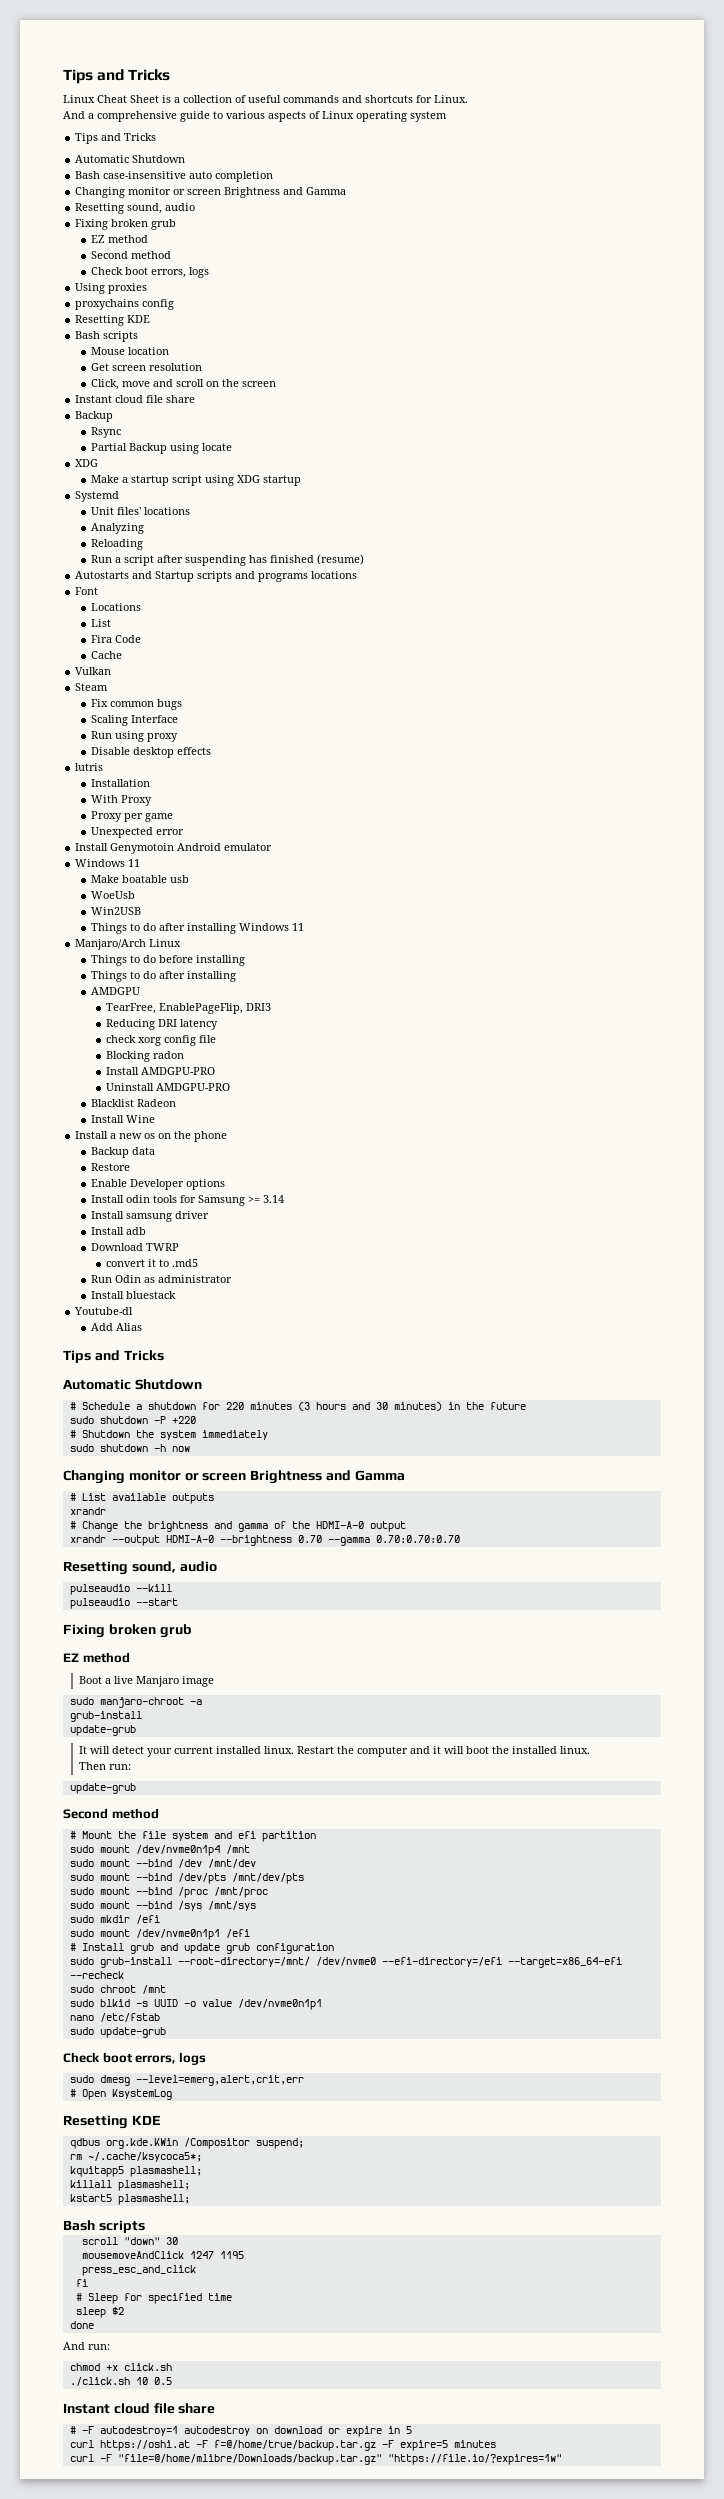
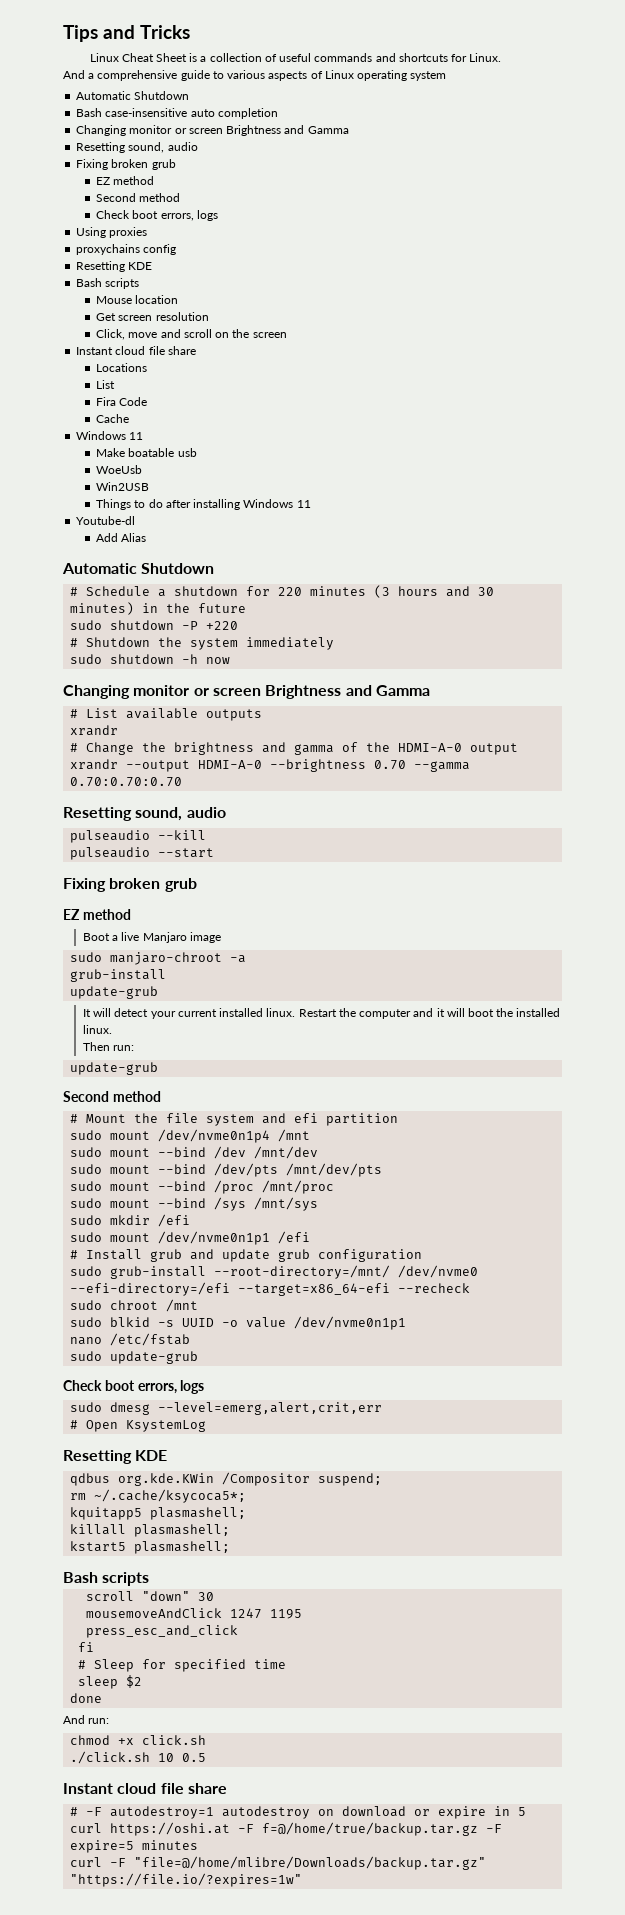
  And a comprehensive guide to various aspects of Linux operating system
- Tips and Tricks
  Click, move and scroll on the screen
  Instant cloud file share
- Backup
- Rsync
- Partial Backup using locate
- XDG
- Make a startup script using XDG startup
- Systemd
- Unit files' locations
- Analyzing
- Reloading
- Run a script after suspending has finished (resume)
- Autostarts and Startup scripts and programs locations
- Font
- Vulkan
- Steam
- Fix common bugs
- Scaling Interface
- Run using proxy
- Disable desktop effects
- lutris
- Installation
- With Proxy
- Proxy per game
- Unexpected error
- Install Genymotoin Android emulator
- Manjaro/Arch Linux
- Things to do before installing
- Things to do after installing
- AMDGPU
- TearFree, EnablePageFlip, DRI3
- Reducing DRI latency
- check xorg config file
- Blocking radon
- Install AMDGPU-PRO
- Uninstall AMDGPU-PRO
- Blacklist Radeon
- Install Wine
- Install a new os on the phone
- Backup data
- Restore
- Enable Developer options
- Install odin tools for Samsung >= 3.14
- Install samsung driver
- Install adb
- Download TWRP
- convert it to .md5
- Run Odin as administrator
- Install bluestack
  Add Alias
- Tips and Tricks

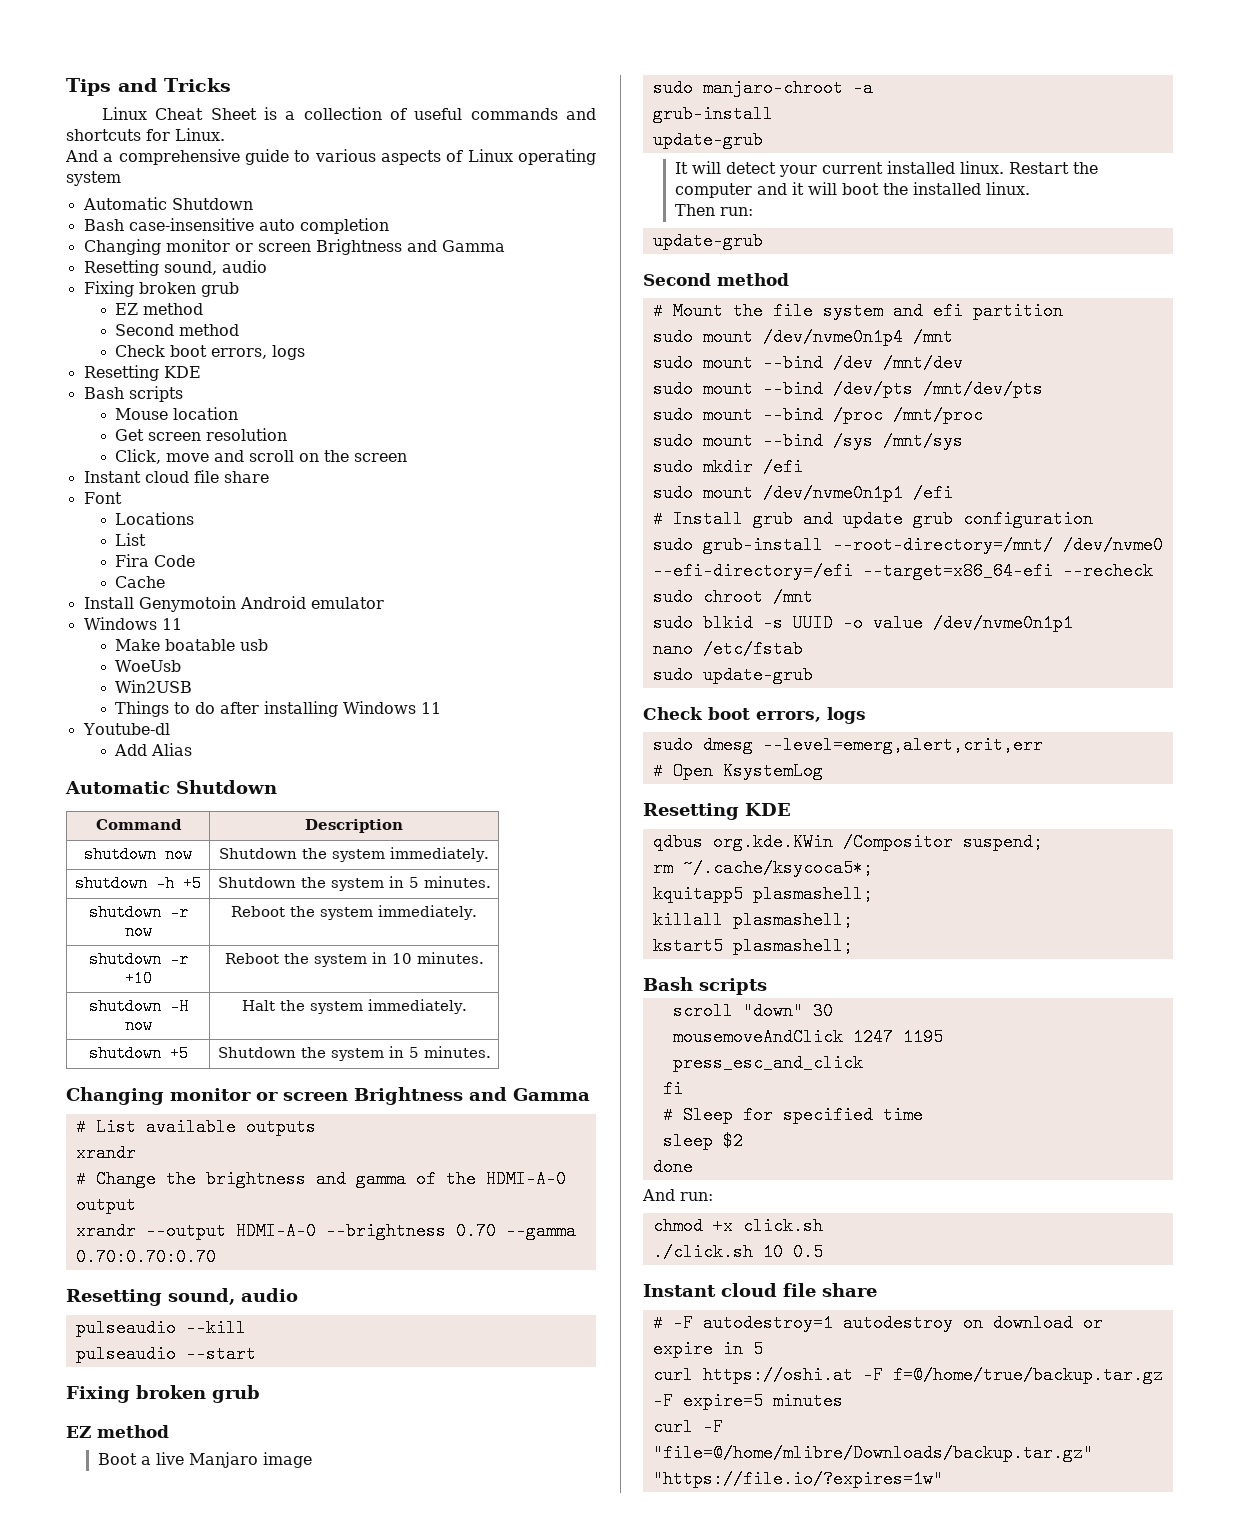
- Using proxies
- proxychains config
+ Font
+ Install Genymotoin Android emulator
- # Schedule a shutdown for 220 minutes (3 hours and 30 minutes) in the future
- sudo shutdown -P +220
- # Shutdown the system immediately
- sudo shutdown -h now
+ Command | Description
+ shutdown now | Shutdown the system immediately.
+ shutdown -h +5 | Shutdown the system in 5 minutes.
+ shutdown -r now | Reboot the system immediately.
+ shutdown -r +10 | Reboot the system in 10 minutes.
+ shutdown -H now | Halt the system immediately.
+ shutdown +5 | Shutdown the system in 5 minutes.

